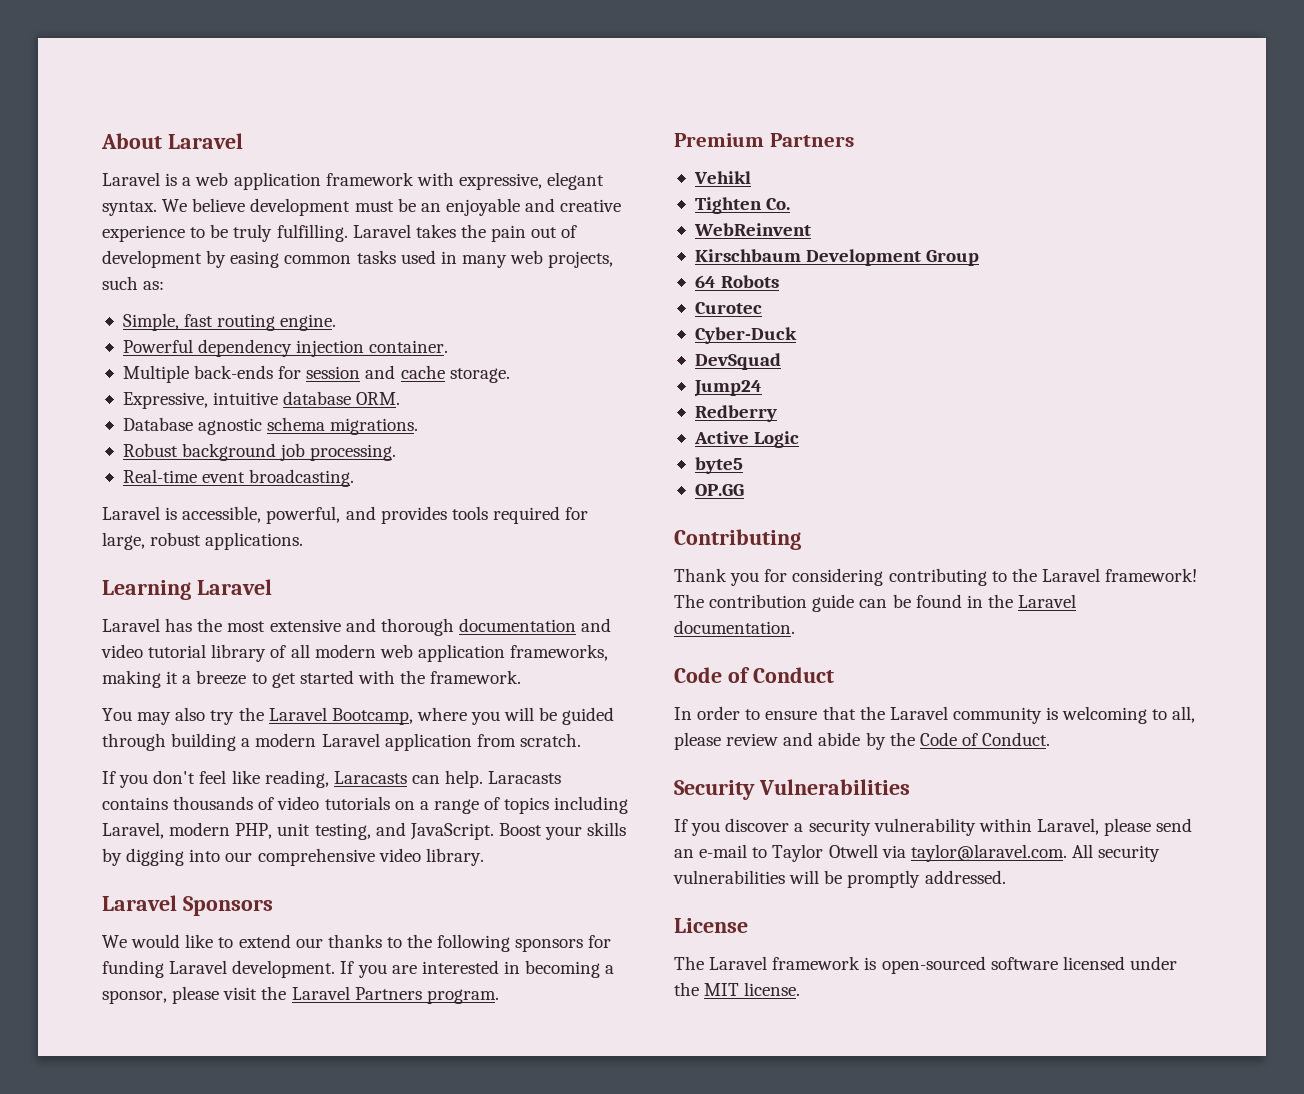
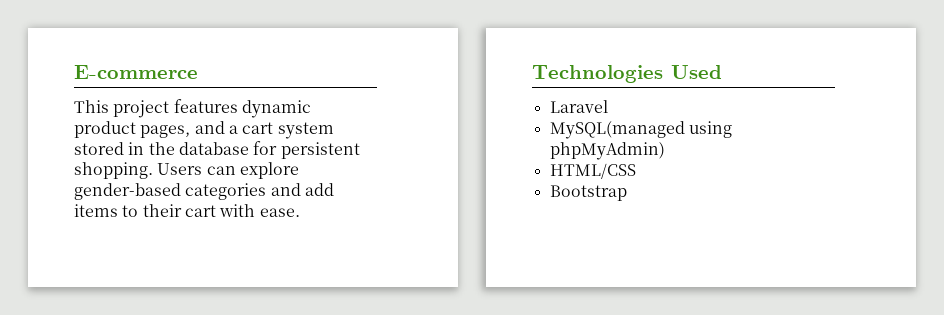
- About Laravel
- Laravel is a web application framework with expressive, elegant syntax. We believe development must be an enjoyable and creative experience to be truly fulfilling. Laravel takes the pain out of development by easing common tasks used in many web projects, such as:
- Simple, fast routing engine.
- Powerful dependency injection container.
- Multiple back-ends for session and cache storage.
- Expressive, intuitive database ORM.
- Database agnostic schema migrations.
- Robust background job processing.
- Real-time event broadcasting.
- Laravel is accessible, powerful, and provides tools required for large, robust applications.
- Learning Laravel
- Laravel has the most extensive and thorough documentation and video tutorial library of all modern web application frameworks, making it a breeze to get started with the framework.
- You may also try the Laravel Bootcamp, where you will be guided through building a modern Laravel application from scratch.
- If you don't feel like reading, Laracasts can help. Laracasts contains thousands of video tutorials on a range of topics including Laravel, modern PHP, unit testing, and JavaScript. Boost your skills by digging into our comprehensive video library.
- Laravel Sponsors
- We would like to extend our thanks to the following sponsors for funding Laravel development. If you are interested in becoming a sponsor, please visit the Laravel Partners program.
- Premium Partners
- Vehikl
- Tighten Co.
- WebReinvent
- Kirschbaum Development Group
- 64 Robots
- Curotec
- Cyber-Duck
- DevSquad
- Jump24
- Redberry
- Active Logic
- byte5
- OP.GG
- Contributing
- Thank you for considering contributing to the Laravel framework! The contribution guide can be found in the Laravel documentation.
- Code of Conduct
- In order to ensure that the Laravel community is welcoming to all, please review and abide by the Code of Conduct.
- Security Vulnerabilities
- If you discover a security vulnerability within Laravel, please send an e-mail to Taylor Otwell via taylor@laravel.com. All security vulnerabilities will be promptly addressed.
- License
- The Laravel framework is open-sourced software licensed under the MIT license.
+ E-commerce
+ This project features dynamic product pages, and a cart system stored in the database for persistent shopping. Users can explore gender-based categories and add items to their cart with ease.
+ Technologies Used
+ Laravel
+ MySQL(managed using phpMyAdmin)
+ HTML/CSS
+ Bootstrap

